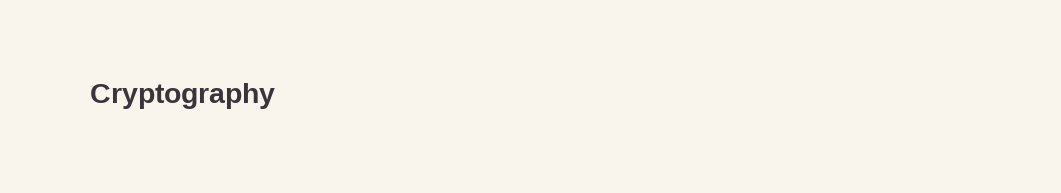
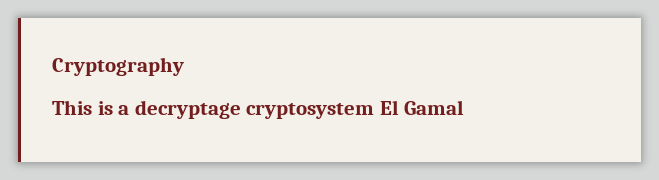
+ This is a decryptage cryptosystem El Gamal

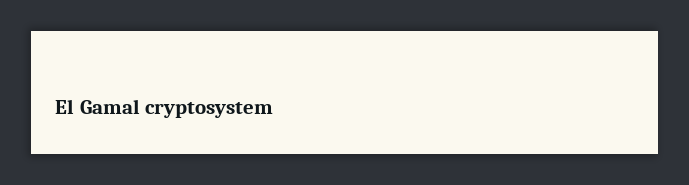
- Cryptography
- This is a decryptage cryptosystem El Gamal
+ El Gamal cryptosystem

